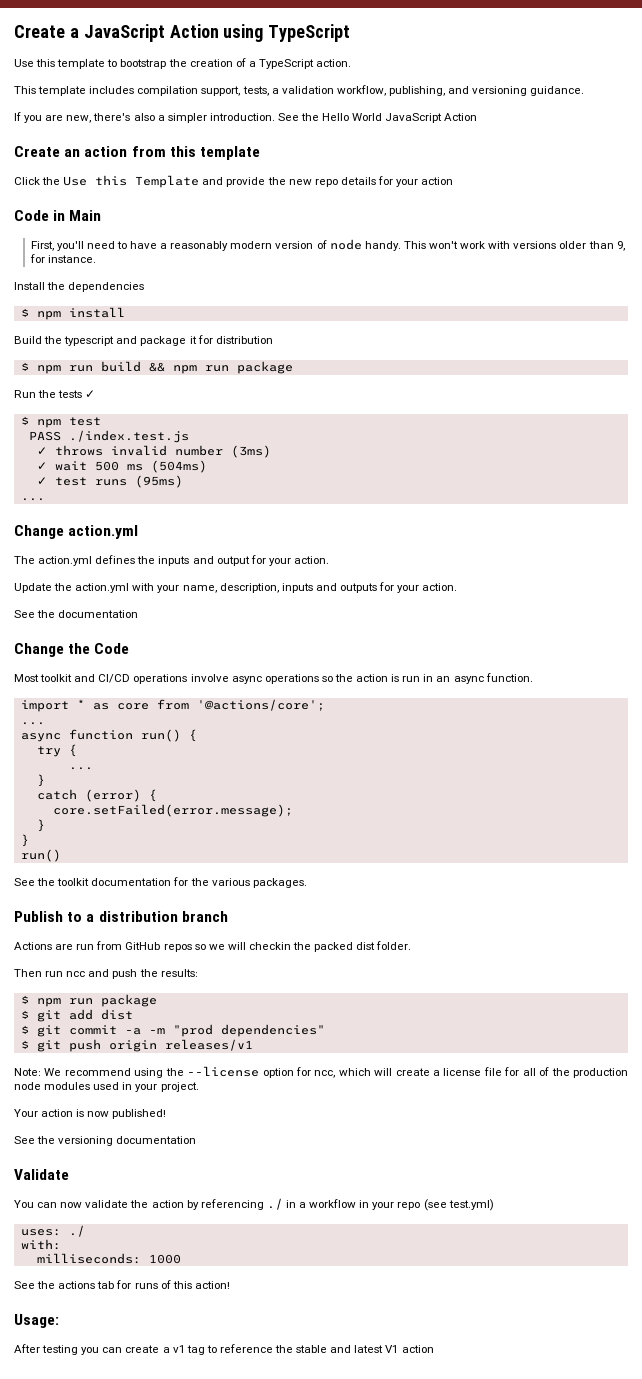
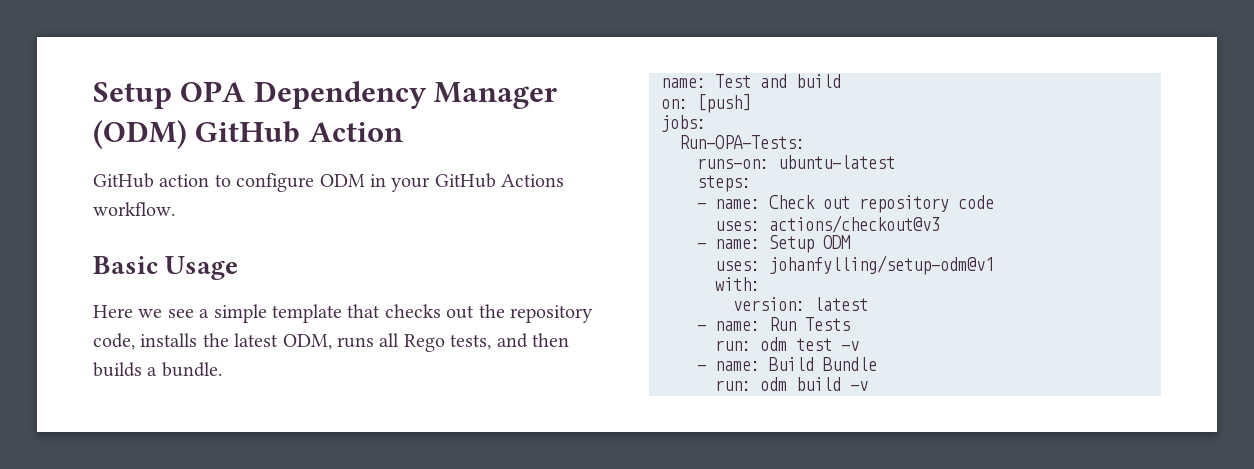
- Create a JavaScript Action using TypeScript
- Use this template to bootstrap the creation of a TypeScript action.
- This template includes compilation support, tests, a validation workflow, publishing, and versioning guidance.
- If you are new, there's also a simpler introduction. See the Hello World JavaScript Action
- Create an action from this template
- Click the Use this Template and provide the new repo details for your action
- Code in Main
- First, you'll need to have a reasonably modern version of node handy. This won't work with versions older than 9, for instance.
- Install the dependencies
- $ npm install
- Build the typescript and package it for distribution
- $ npm run build && npm run package
- Run the tests ✓
- $ npm test
- PASS ./index.test.js
- ✓ throws invalid number (3ms)
- ✓ wait 500 ms (504ms)
- ✓ test runs (95ms)
- ...
- Change action.yml
- The action.yml defines the inputs and output for your action.
- Update the action.yml with your name, description, inputs and outputs for your action.
- See the documentation
- Change the Code
- Most toolkit and CI/CD operations involve async operations so the action is run in an async function.
- import * as core from '@actions/core';
- ...
- async function run() {
- try {
- ...
- }
- catch (error) {
- core.setFailed(error.message);
- }
- }
- run()
- See the toolkit documentation for the various packages.
- Publish to a distribution branch
- Actions are run from GitHub repos so we will checkin the packed dist folder.
- Then run ncc and push the results:
- $ npm run package
- $ git add dist
- $ git commit -a -m "prod dependencies"
- $ git push origin releases/v1
- Note: We recommend using the --license option for ncc, which will create a license file for all of the production node modules used in your project.
- Your action is now published!
- See the versioning documentation
- Validate
- You can now validate the action by referencing ./ in a workflow in your repo (see test.yml)
- uses: ./
+ Setup OPA Dependency Manager (ODM) GitHub Action
+ GitHub action to configure ODM in your GitHub Actions workflow.
+ Basic Usage
+ Here we see a simple template that checks out the repository code, installs the latest ODM, runs all Rego tests, and then builds a bundle.
+ name: Test and build
+ on: [push]
+ jobs:
+ Run-OPA-Tests:
+ runs-on: ubuntu-latest
+ steps:
+ - name: Check out repository code
+ uses: actions/checkout@v3
+ - name: Setup ODM
+ uses: johanfylling/setup-odm@v1
  with:
- milliseconds: 1000
- See the actions tab for runs of this action!
- Usage:
- After testing you can create a v1 tag to reference the stable and latest V1 action
+ version: latest
+ - name: Run Tests
+ run: odm test -v
+ - name: Build Bundle
+ run: odm build -v

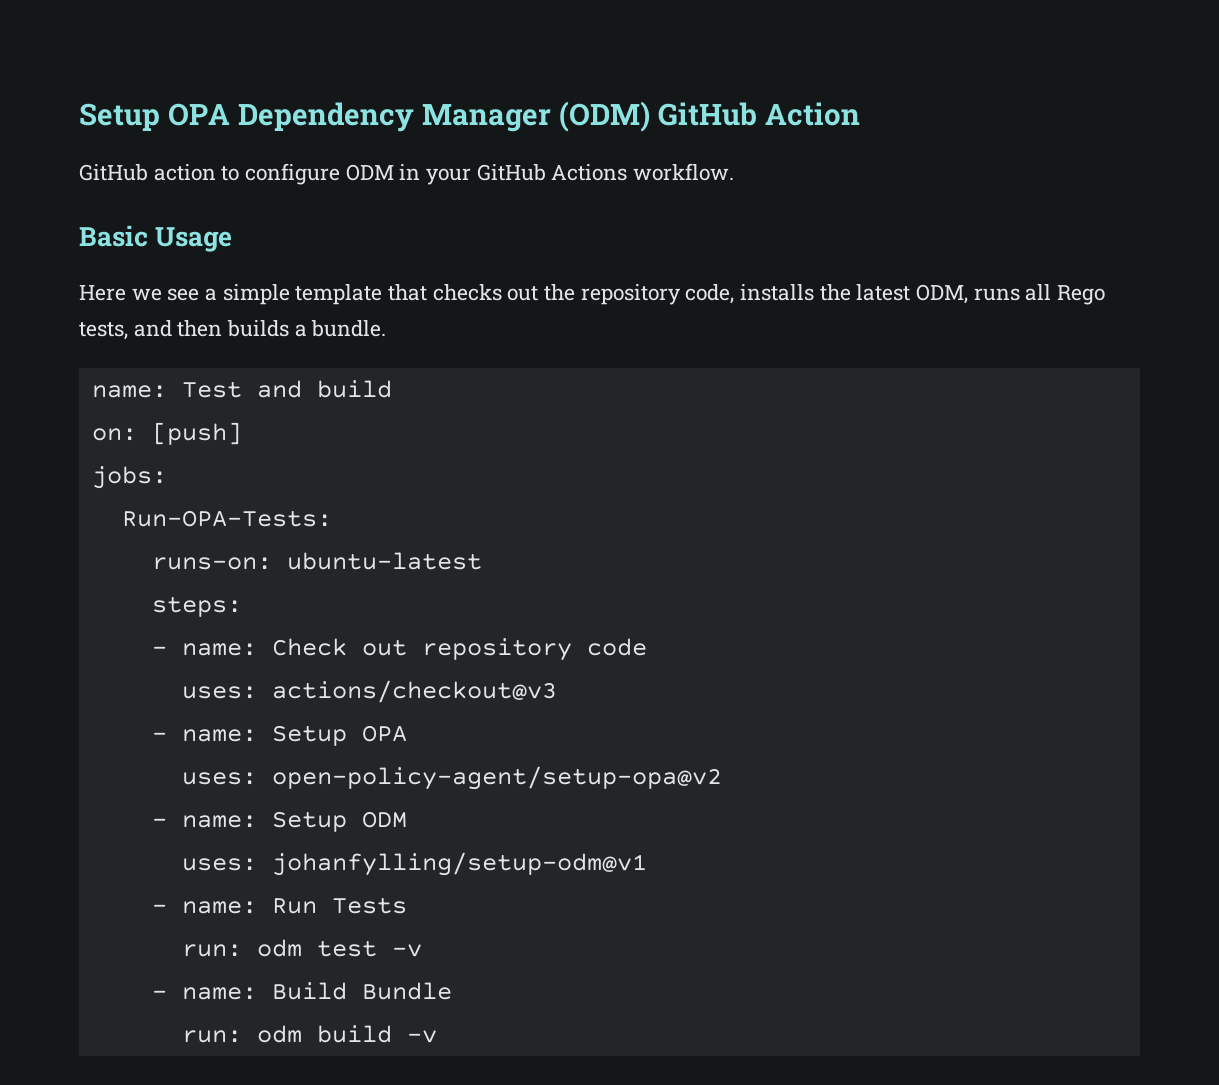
+ - name: Setup OPA
+ uses: open-policy-agent/setup-opa@v2
- with:
- version: latest

